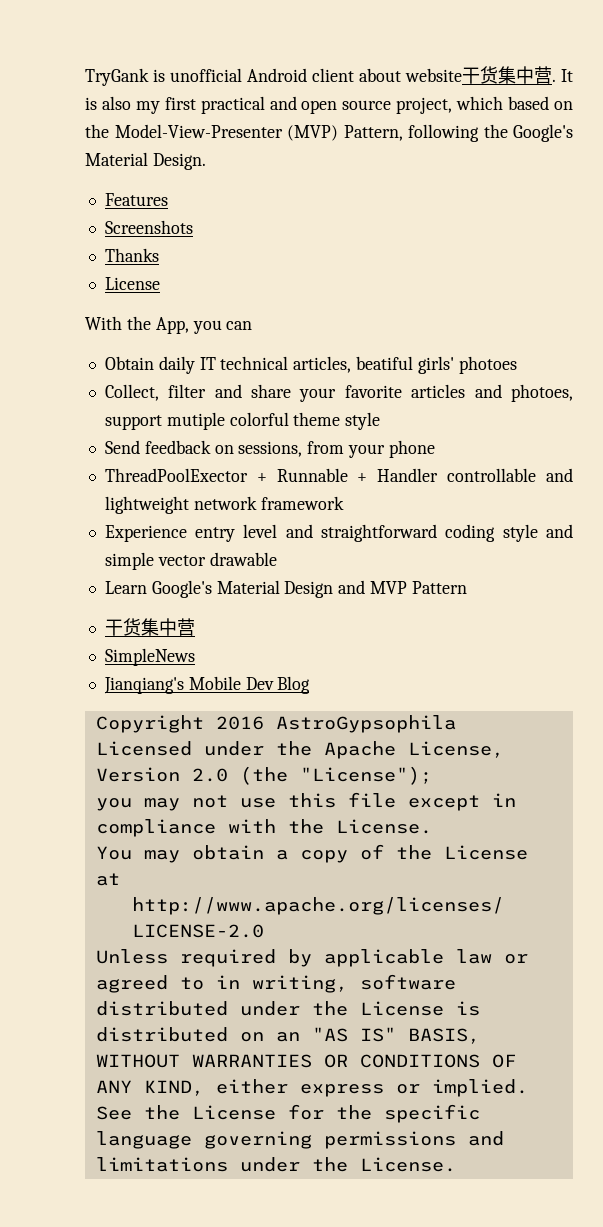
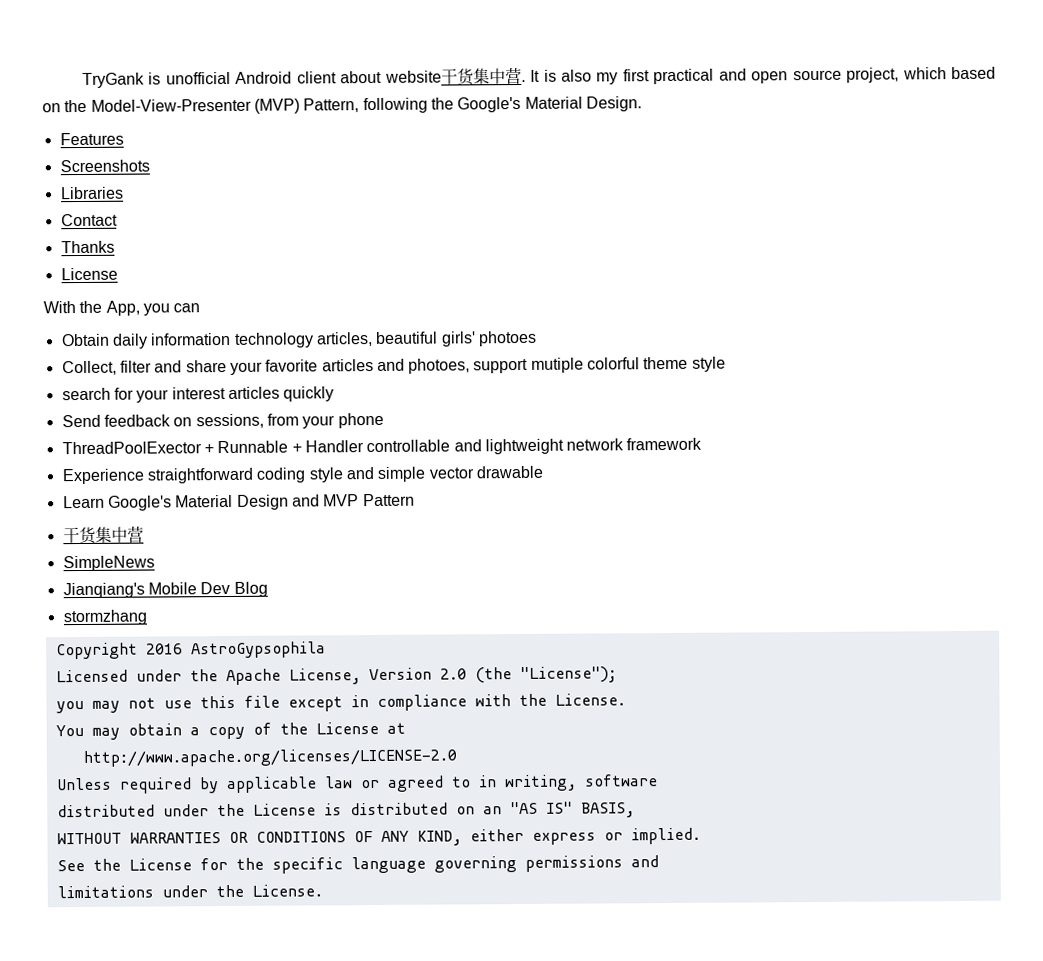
+ Libraries
+ Contact
- Obtain daily IT technical articles, beatiful girls' photoes
+ Obtain daily information technology articles, beautiful girls' photoes
+ search for your interest articles quickly
- Experience entry level and straightforward coding style and simple vector drawable
+ Experience straightforward coding style and simple vector drawable
+ stormzhang

